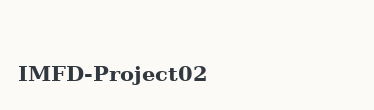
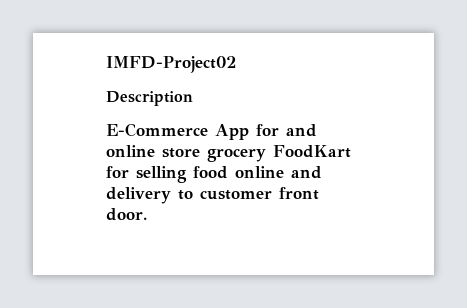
+ Description
+ E-Commerce App for and online store grocery FoodKart for selling food online and delivery to customer front door.

